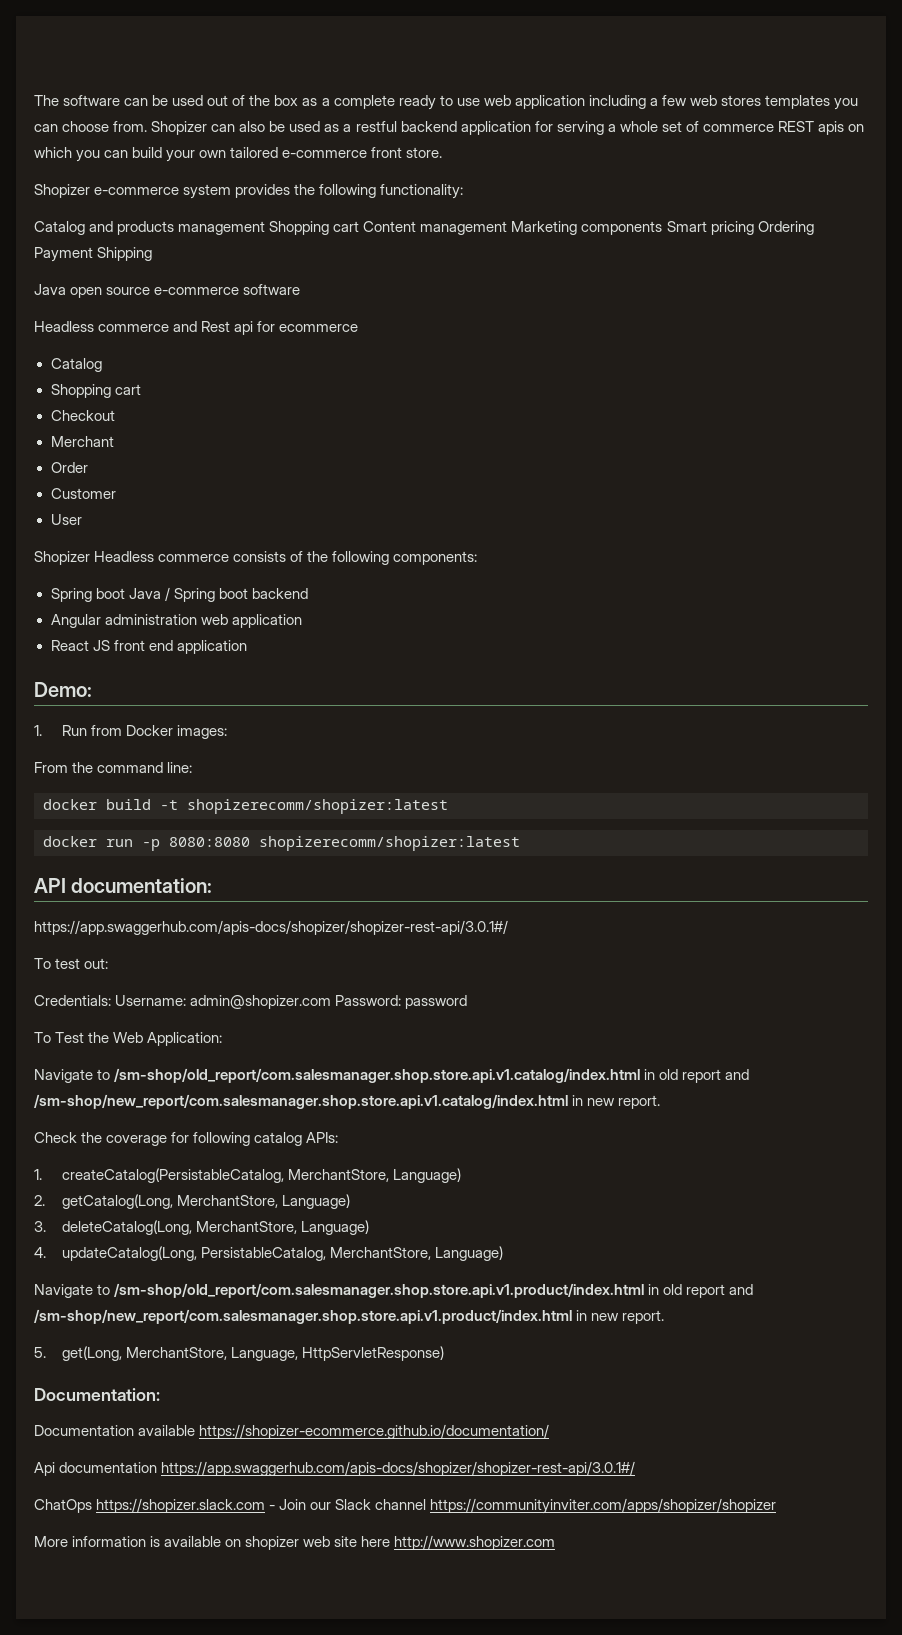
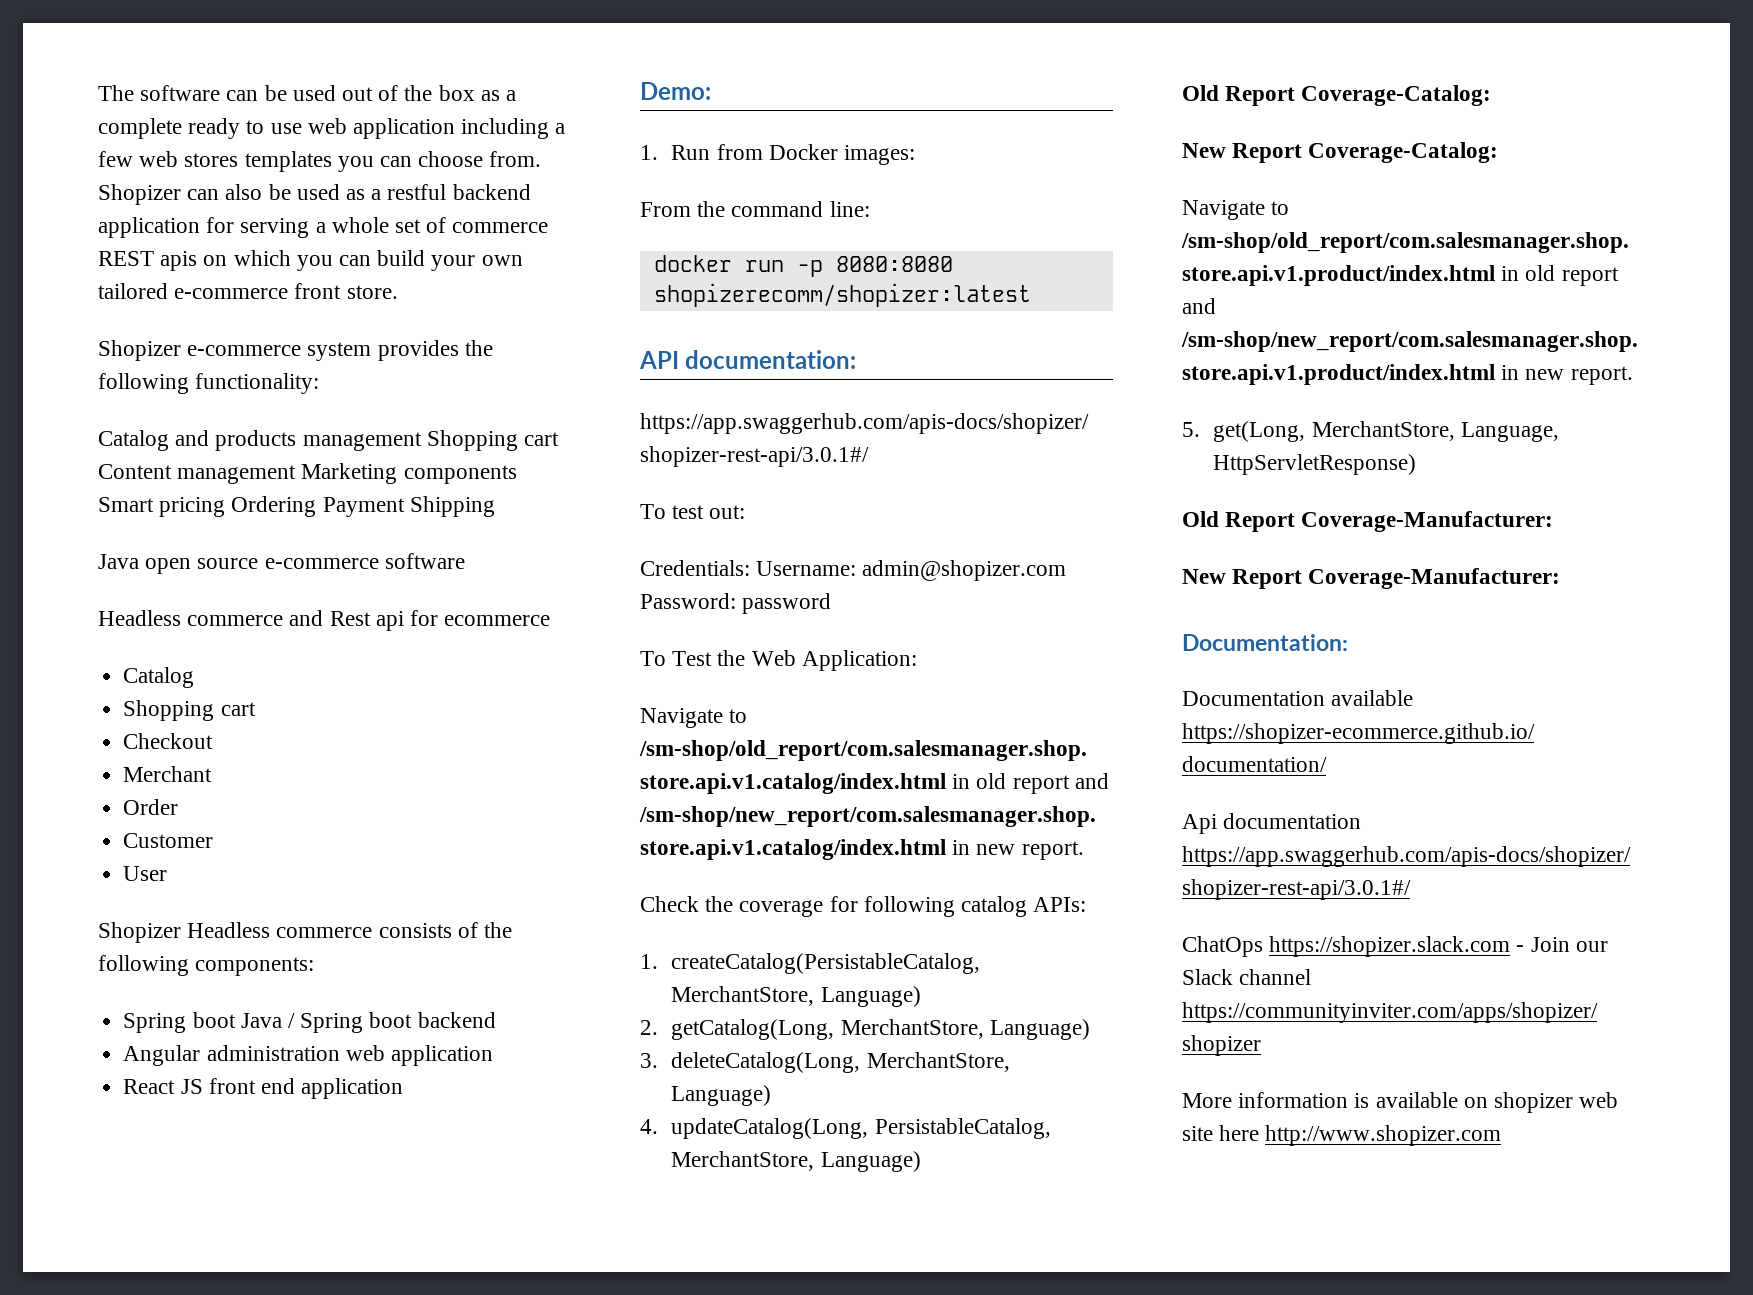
- docker build -t shopizerecomm/shopizer:latest
+ Old Report Coverage-Catalog:
+ New Report Coverage-Catalog:
+ Old Report Coverage-Manufacturer:
+ New Report Coverage-Manufacturer:

